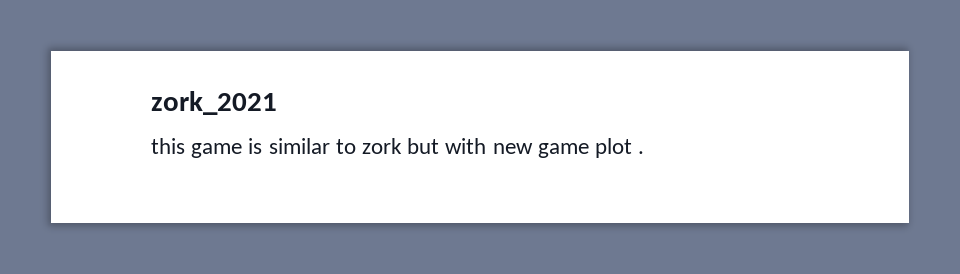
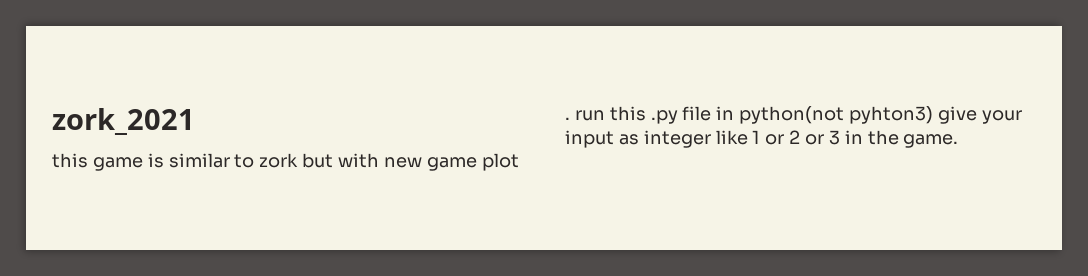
- this game is similar to zork but with new game plot .
+ this game is similar to zork but with new game plot . run this .py file in python(not pyhton3) give your input as integer like 1 or 2 or 3 in the game.

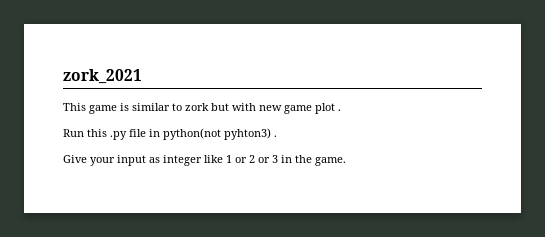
- this game is similar to zork but with new game plot . run this .py file in python(not pyhton3) give your input as integer like 1 or 2 or 3 in the game.
+ This game is similar to zork but with new game plot .
+ Run this .py file in python(not pyhton3) .
+ Give your input as integer like 1 or 2 or 3 in the game.

